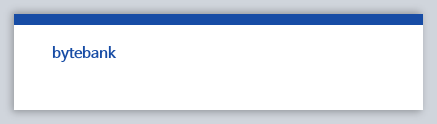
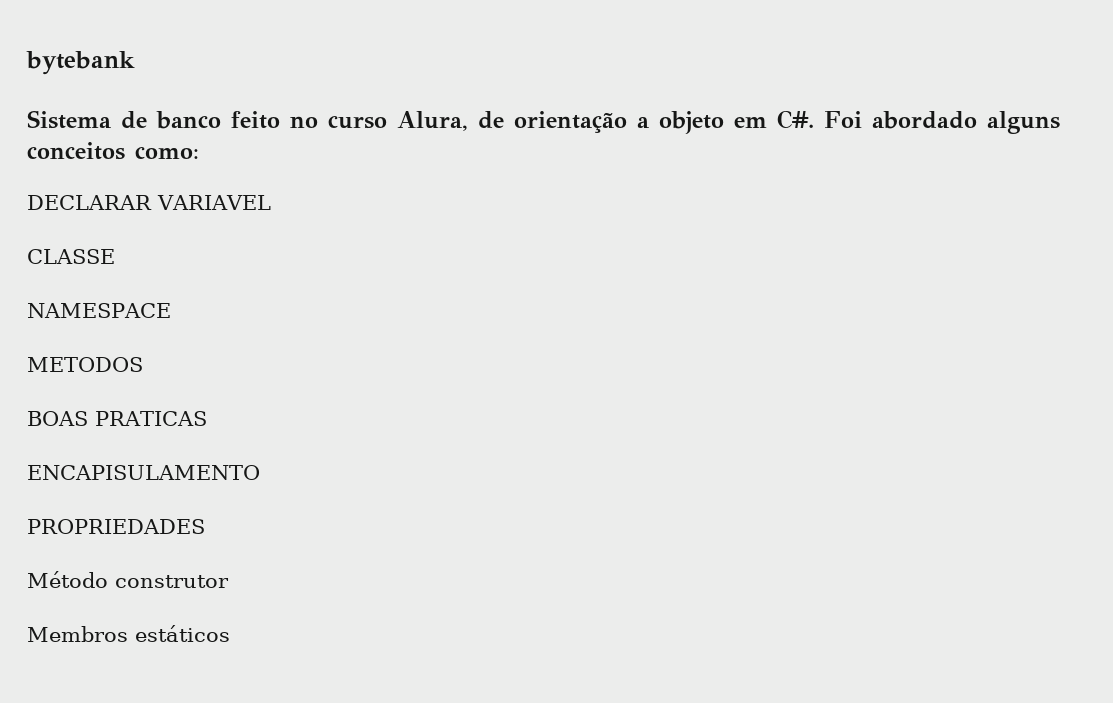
+ Sistema de banco feito no curso Alura, de orientação a objeto em C#. Foi abordado alguns conceitos como:
+ DECLARAR VARIAVEL
+ CLASSE
+ NAMESPACE
+ METODOS
+ BOAS PRATICAS
+ ENCAPISULAMENTO
+ PROPRIEDADES
+ Método construtor
+ Membros estáticos

